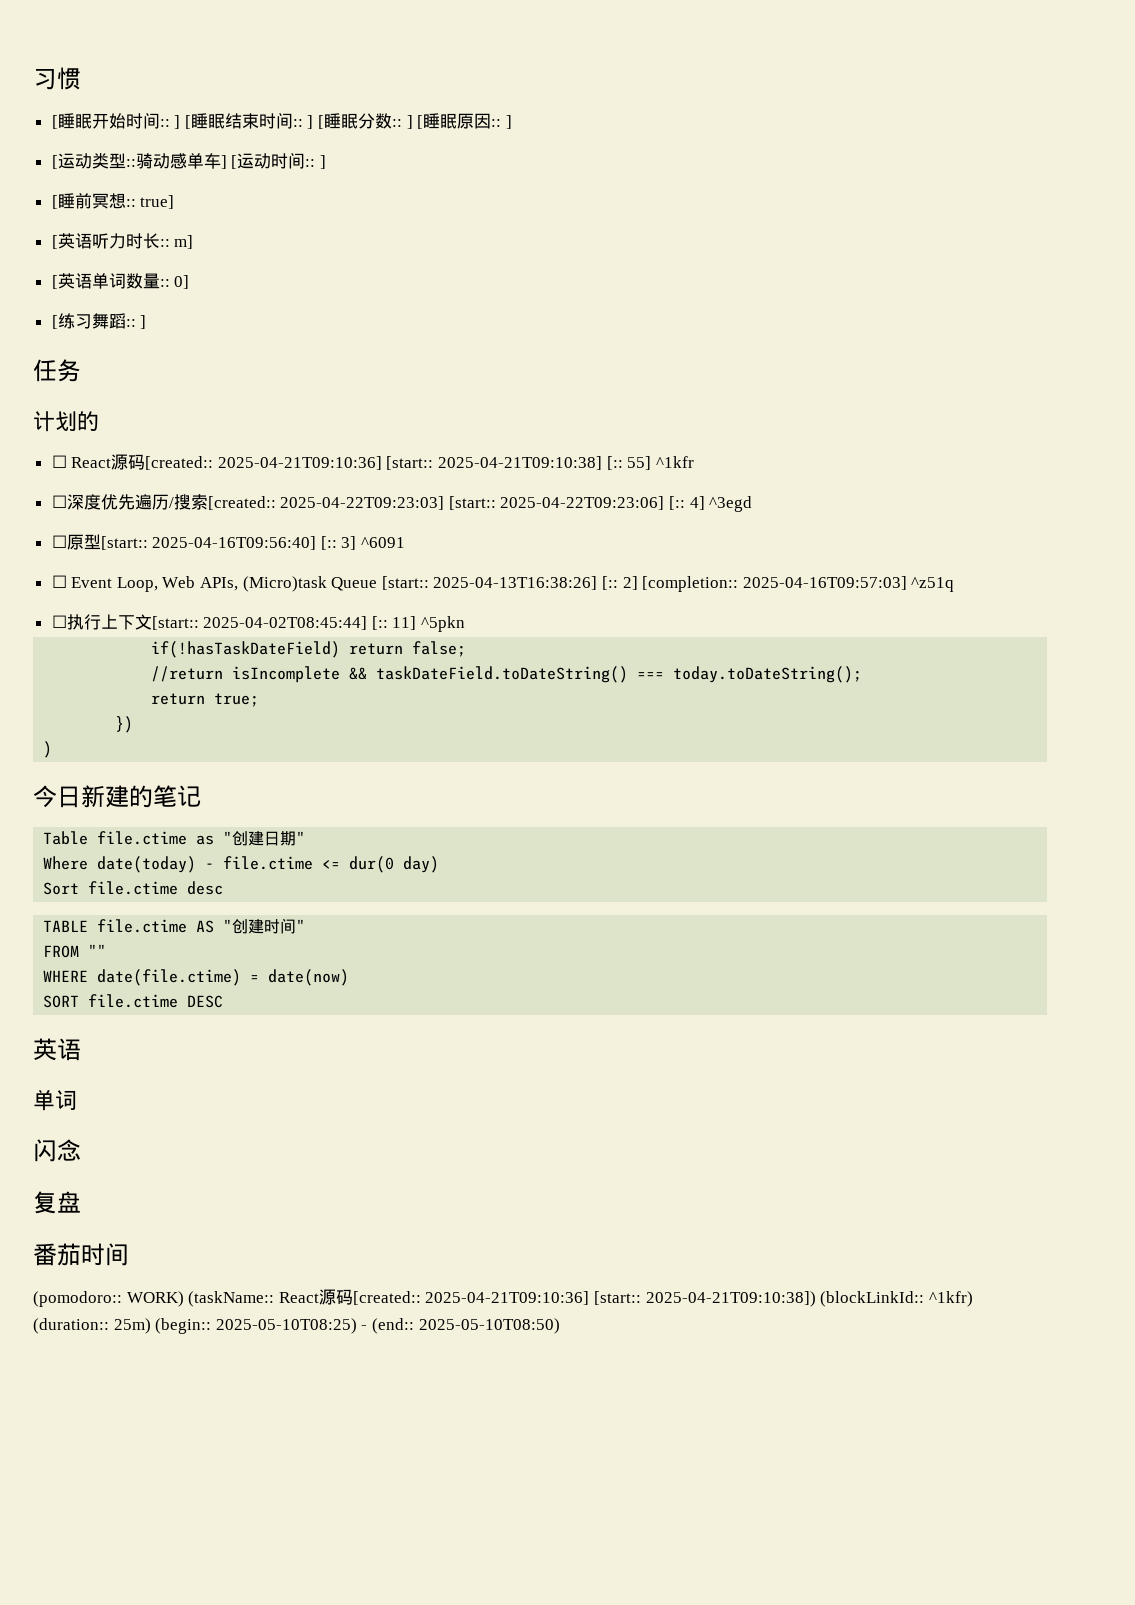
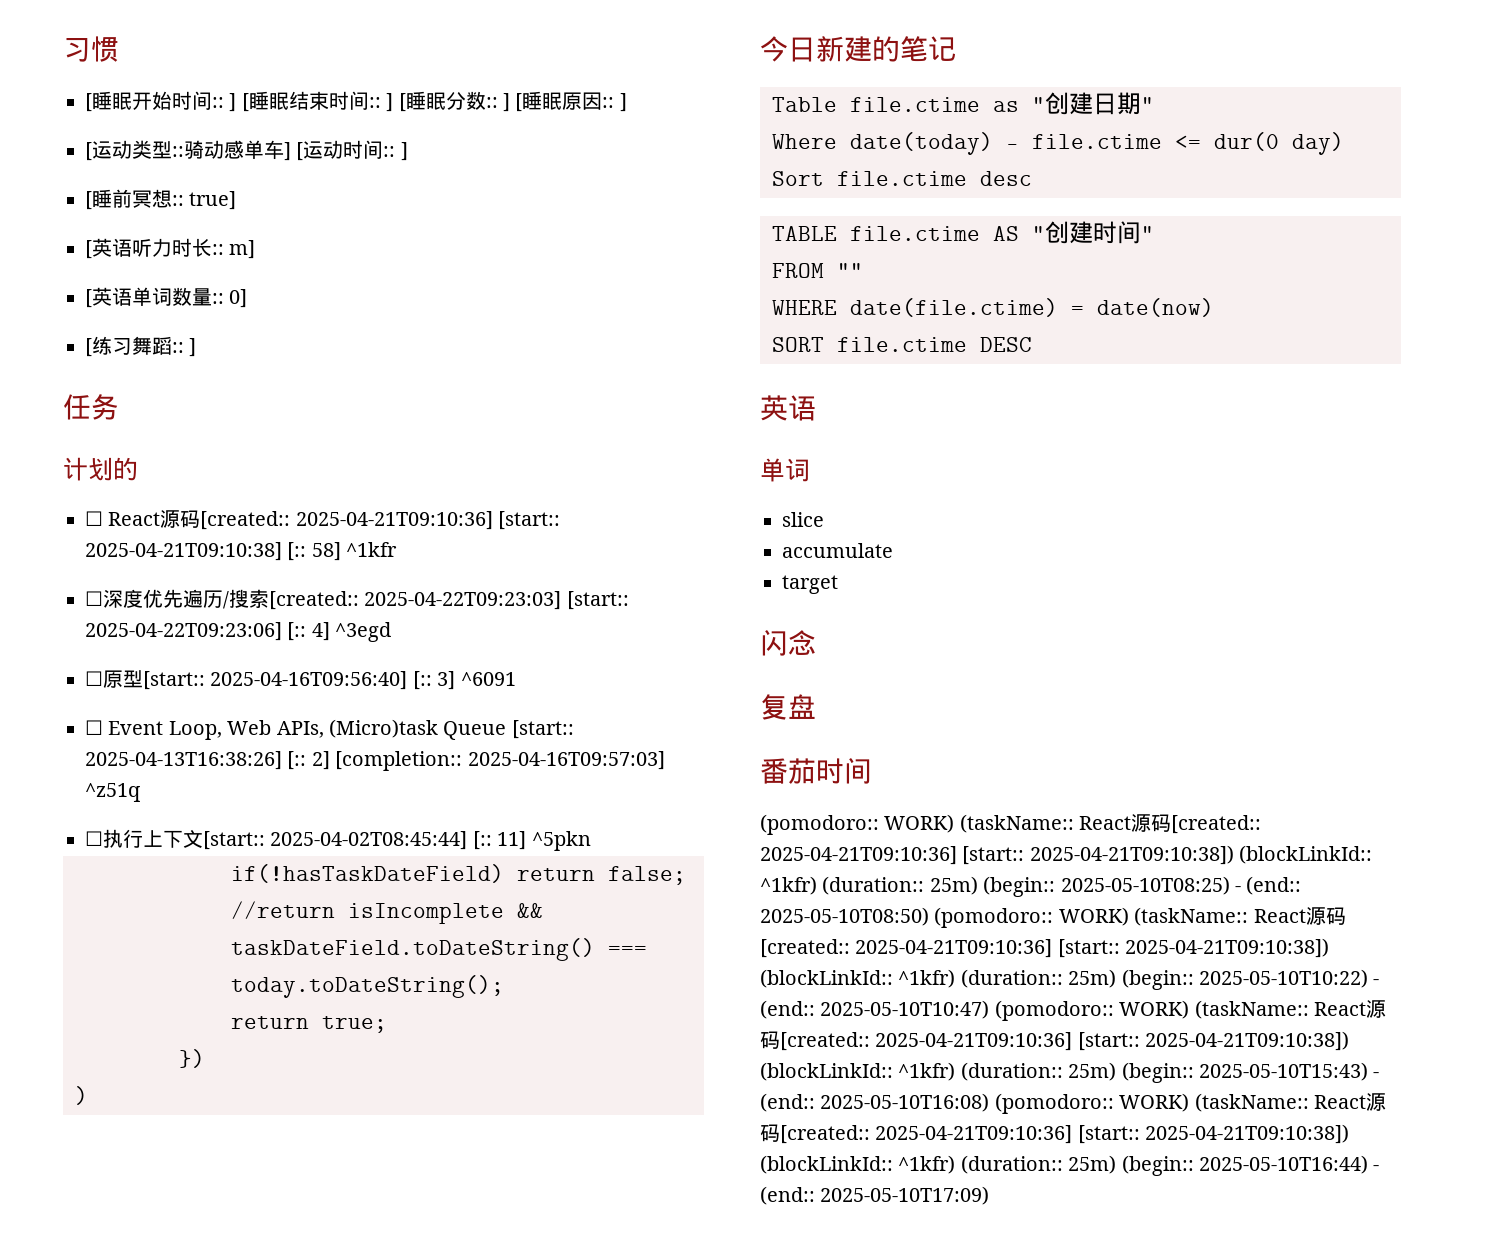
- ☐ React源码[created:: 2025-04-21T09:10:36] [start:: 2025-04-21T09:10:38] [:: 55] ^1kfr
+ ☐ React源码[created:: 2025-04-21T09:10:36] [start:: 2025-04-21T09:10:38] [:: 58] ^1kfr
+ slice
+ accumulate
+ target
- (pomodoro:: WORK) (taskName:: React源码[created:: 2025-04-21T09:10:36] [start:: 2025-04-21T09:10:38]) (blockLinkId:: ^1kfr) (duration:: 25m) (begin:: 2025-05-10T08:25) - (end:: 2025-05-10T08:50)
+ (pomodoro:: WORK) (taskName:: React源码[created:: 2025-04-21T09:10:36] [start:: 2025-04-21T09:10:38]) (blockLinkId:: ^1kfr) (duration:: 25m) (begin:: 2025-05-10T08:25) - (end:: 2025-05-10T08:50) (pomodoro:: WORK) (taskName:: React源码[created:: 2025-04-21T09:10:36] [start:: 2025-04-21T09:10:38]) (blockLinkId:: ^1kfr) (duration:: 25m) (begin:: 2025-05-10T10:22) - (end:: 2025-05-10T10:47) (pomodoro:: WORK) (taskName:: React源码[created:: 2025-04-21T09:10:36] [start:: 2025-04-21T09:10:38]) (blockLinkId:: ^1kfr) (duration:: 25m) (begin:: 2025-05-10T15:43) - (end:: 2025-05-10T16:08) (pomodoro:: WORK) (taskName:: React源码[created:: 2025-04-21T09:10:36] [start:: 2025-04-21T09:10:38]) (blockLinkId:: ^1kfr) (duration:: 25m) (begin:: 2025-05-10T16:44) - (end:: 2025-05-10T17:09)

